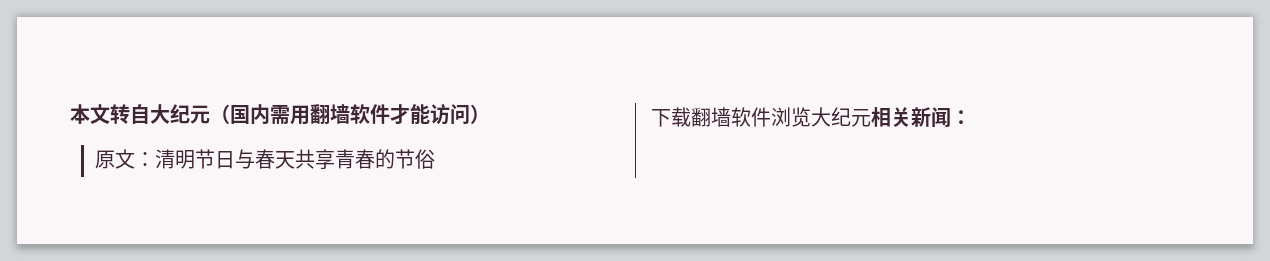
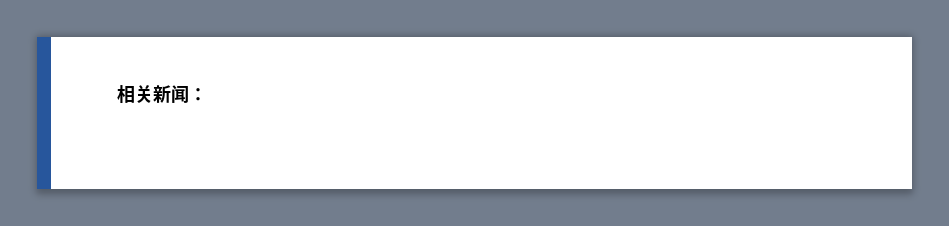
- 本文转自大纪元（国内需用翻墙软件才能访问）
- 原文：清明节日与春天共享青春的节俗
- 下载翻墙软件浏览大纪元相关新闻：
+ 相关新闻：

